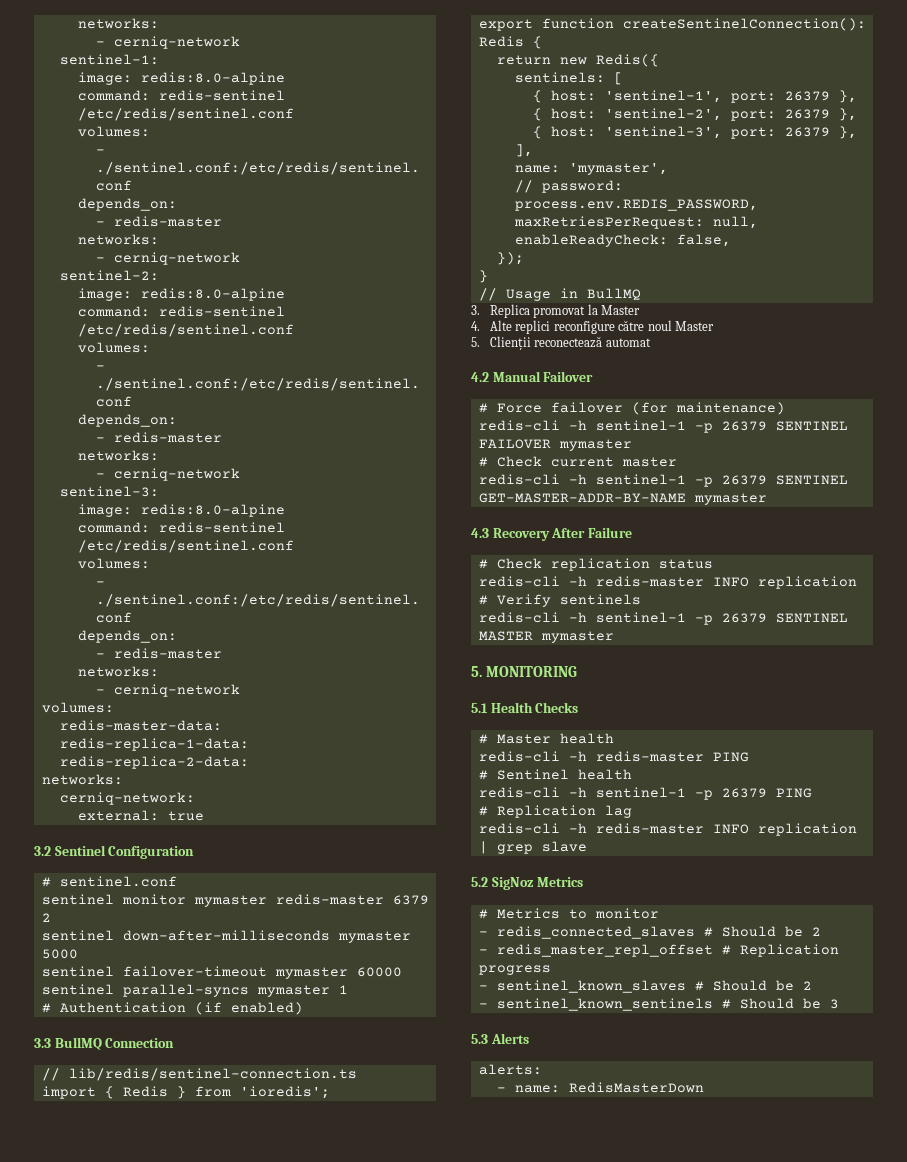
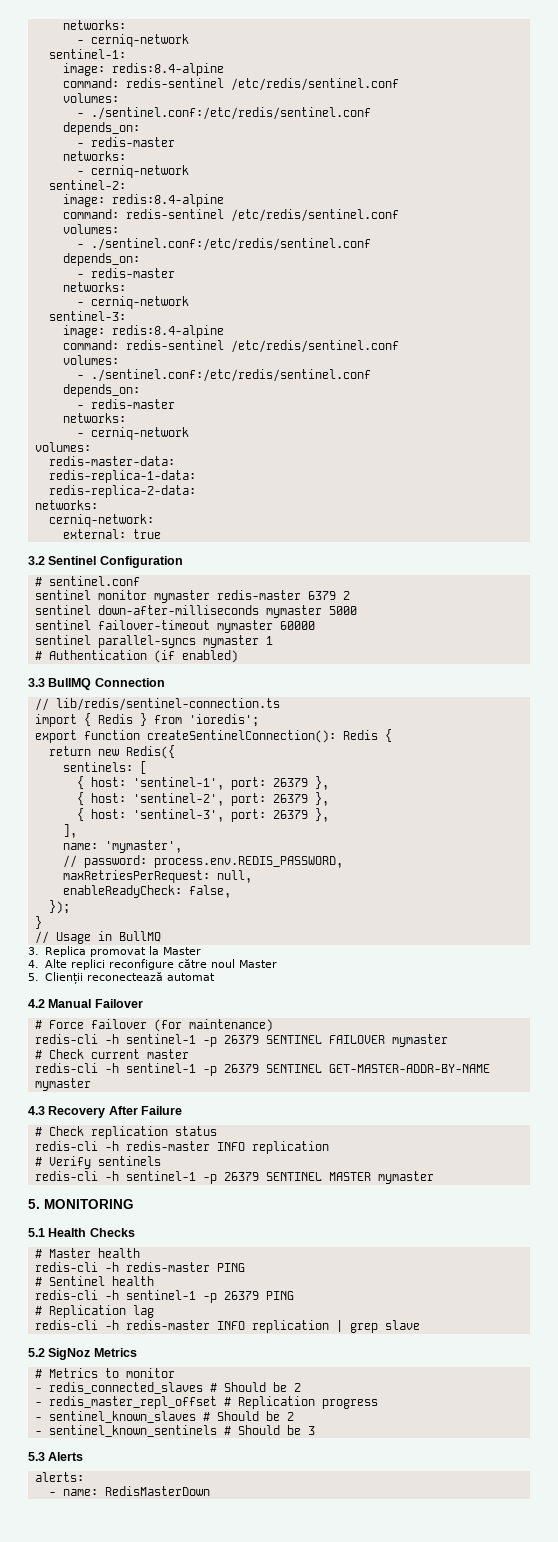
  sentinel-1:
- image: redis:8.0-alpine
+ image: redis:8.4-alpine
  sentinel-2:
- image: redis:8.0-alpine
+ image: redis:8.4-alpine
  sentinel-3:
- image: redis:8.0-alpine
+ image: redis:8.4-alpine

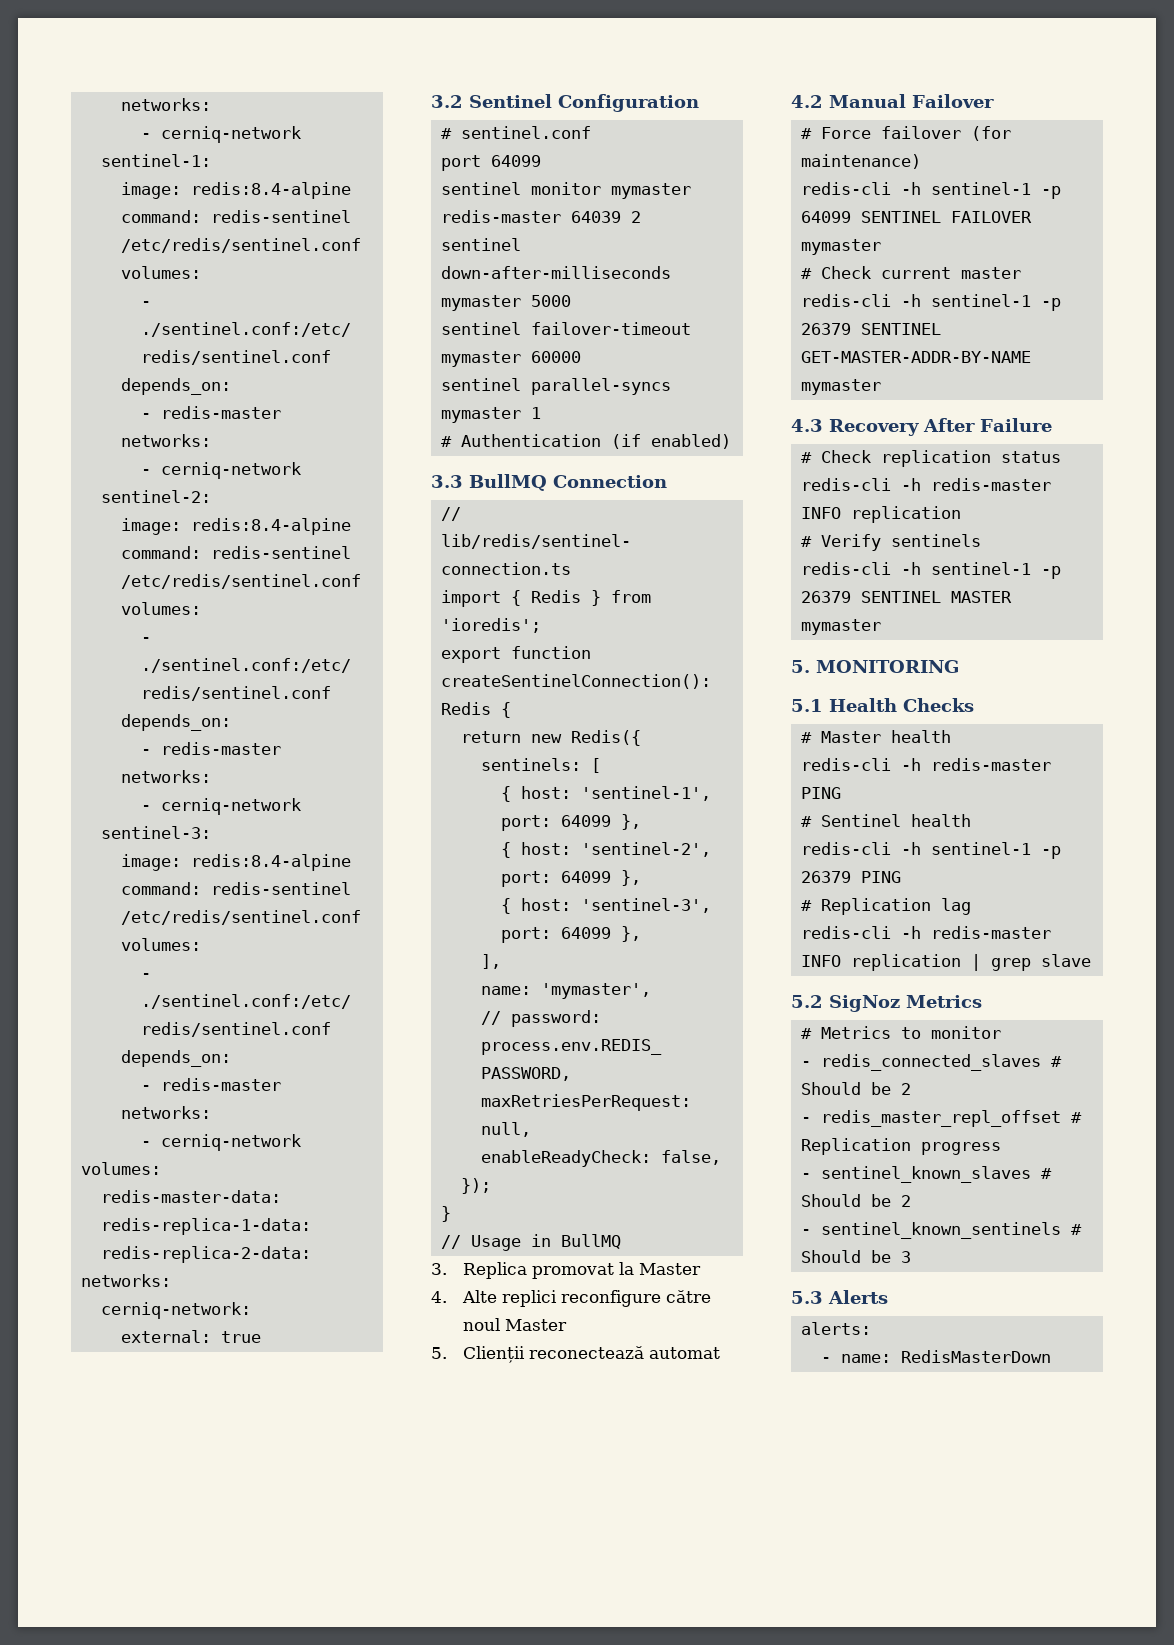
+ port 64099
- sentinel monitor mymaster redis-master 6379 2
+ sentinel monitor mymaster redis-master 64039 2
- { host: 'sentinel-1', port: 26379 },
+ { host: 'sentinel-1', port: 64099 },
- { host: 'sentinel-2', port: 26379 },
+ { host: 'sentinel-2', port: 64099 },
- { host: 'sentinel-3', port: 26379 },
+ { host: 'sentinel-3', port: 64099 },
- redis-cli -h sentinel-1 -p 26379 SENTINEL FAILOVER mymaster
+ redis-cli -h sentinel-1 -p 64099 SENTINEL FAILOVER mymaster

